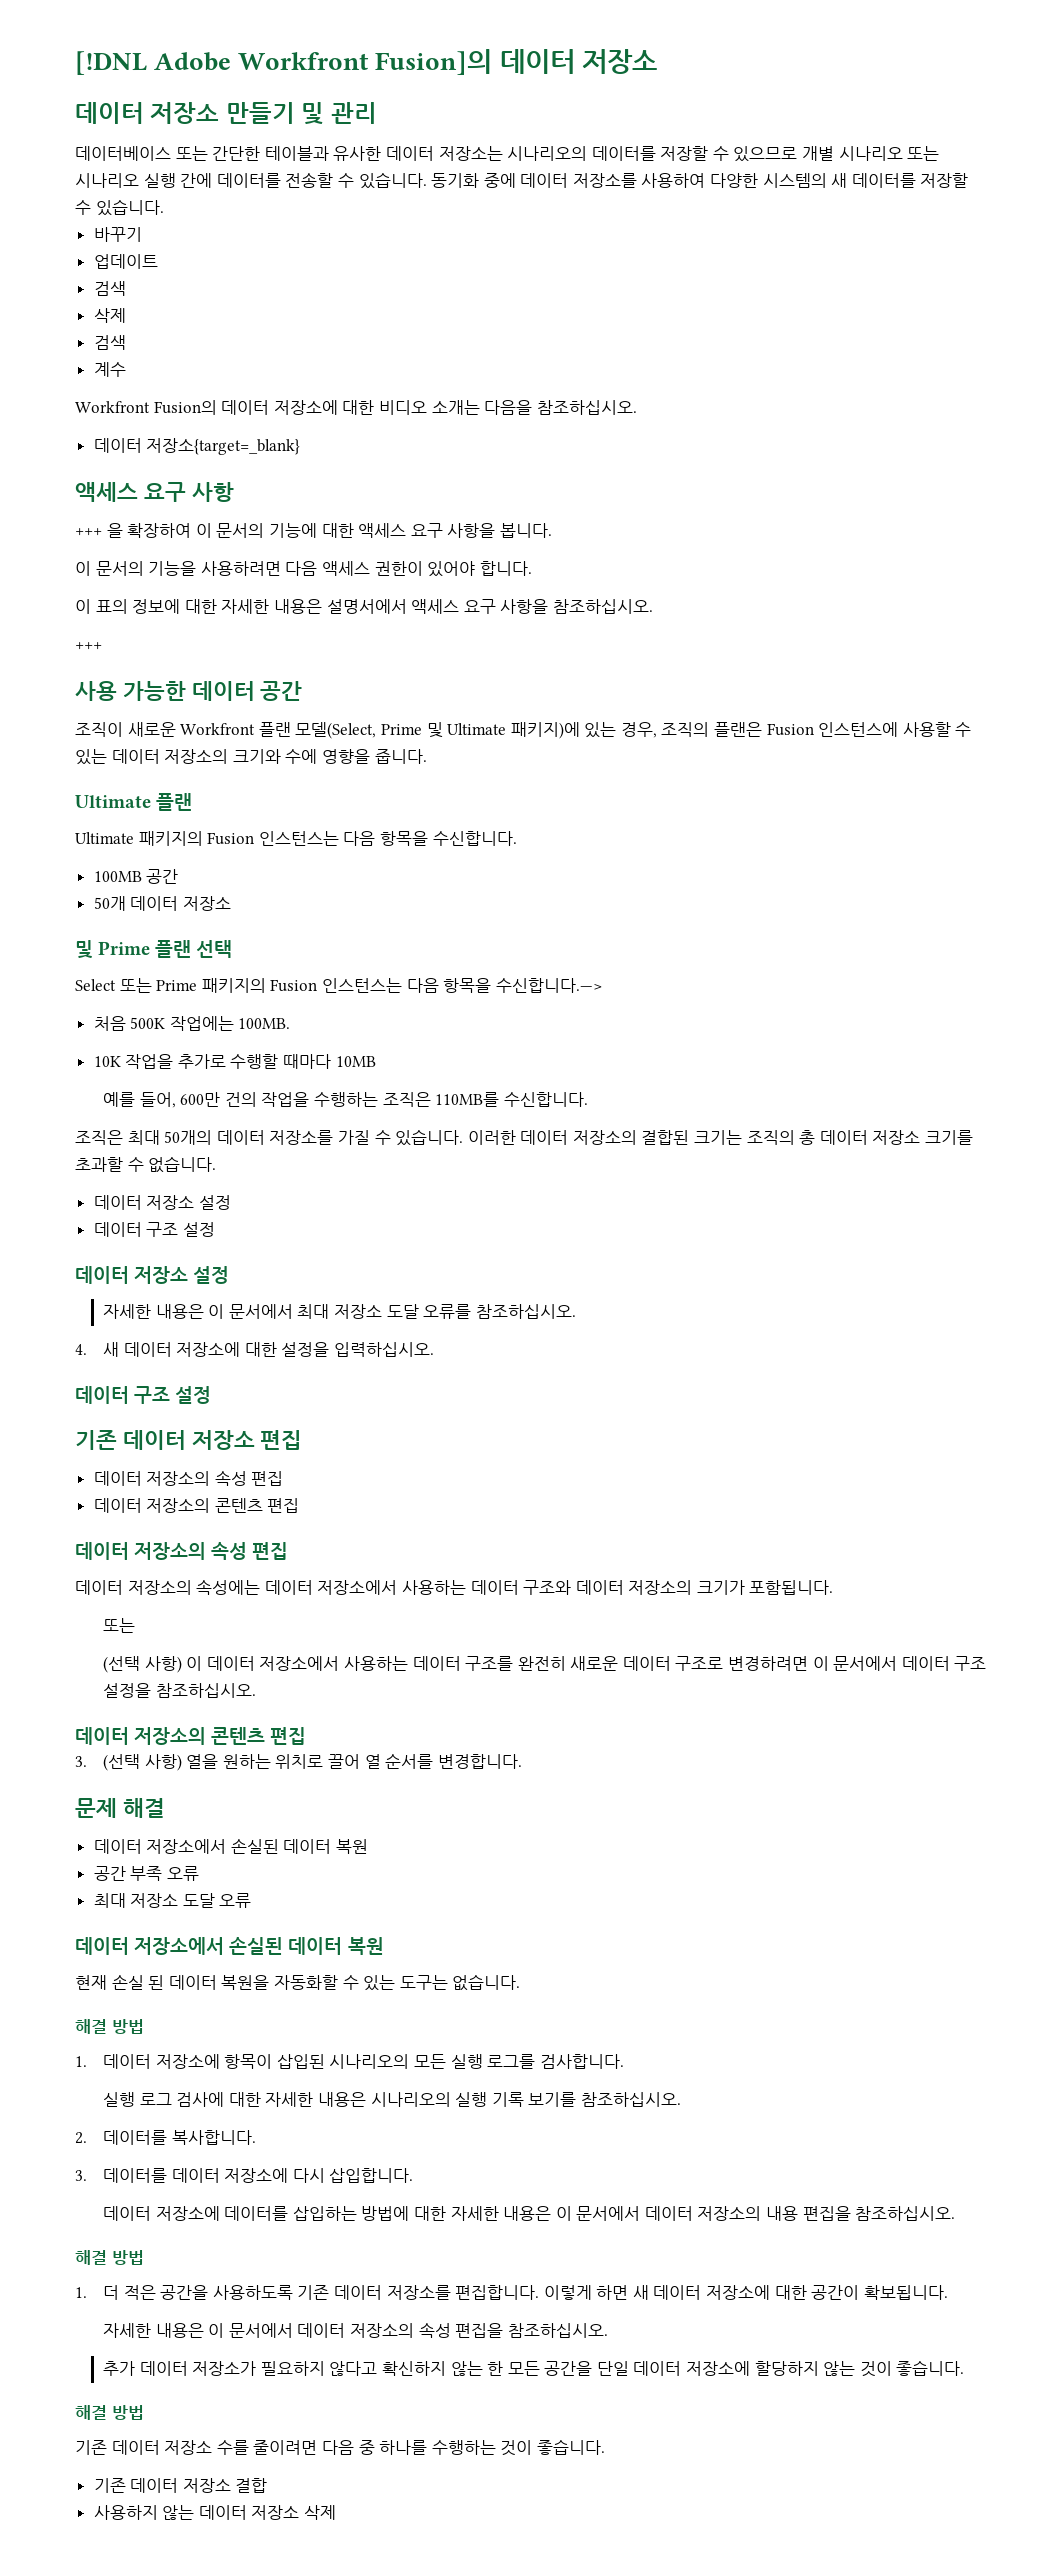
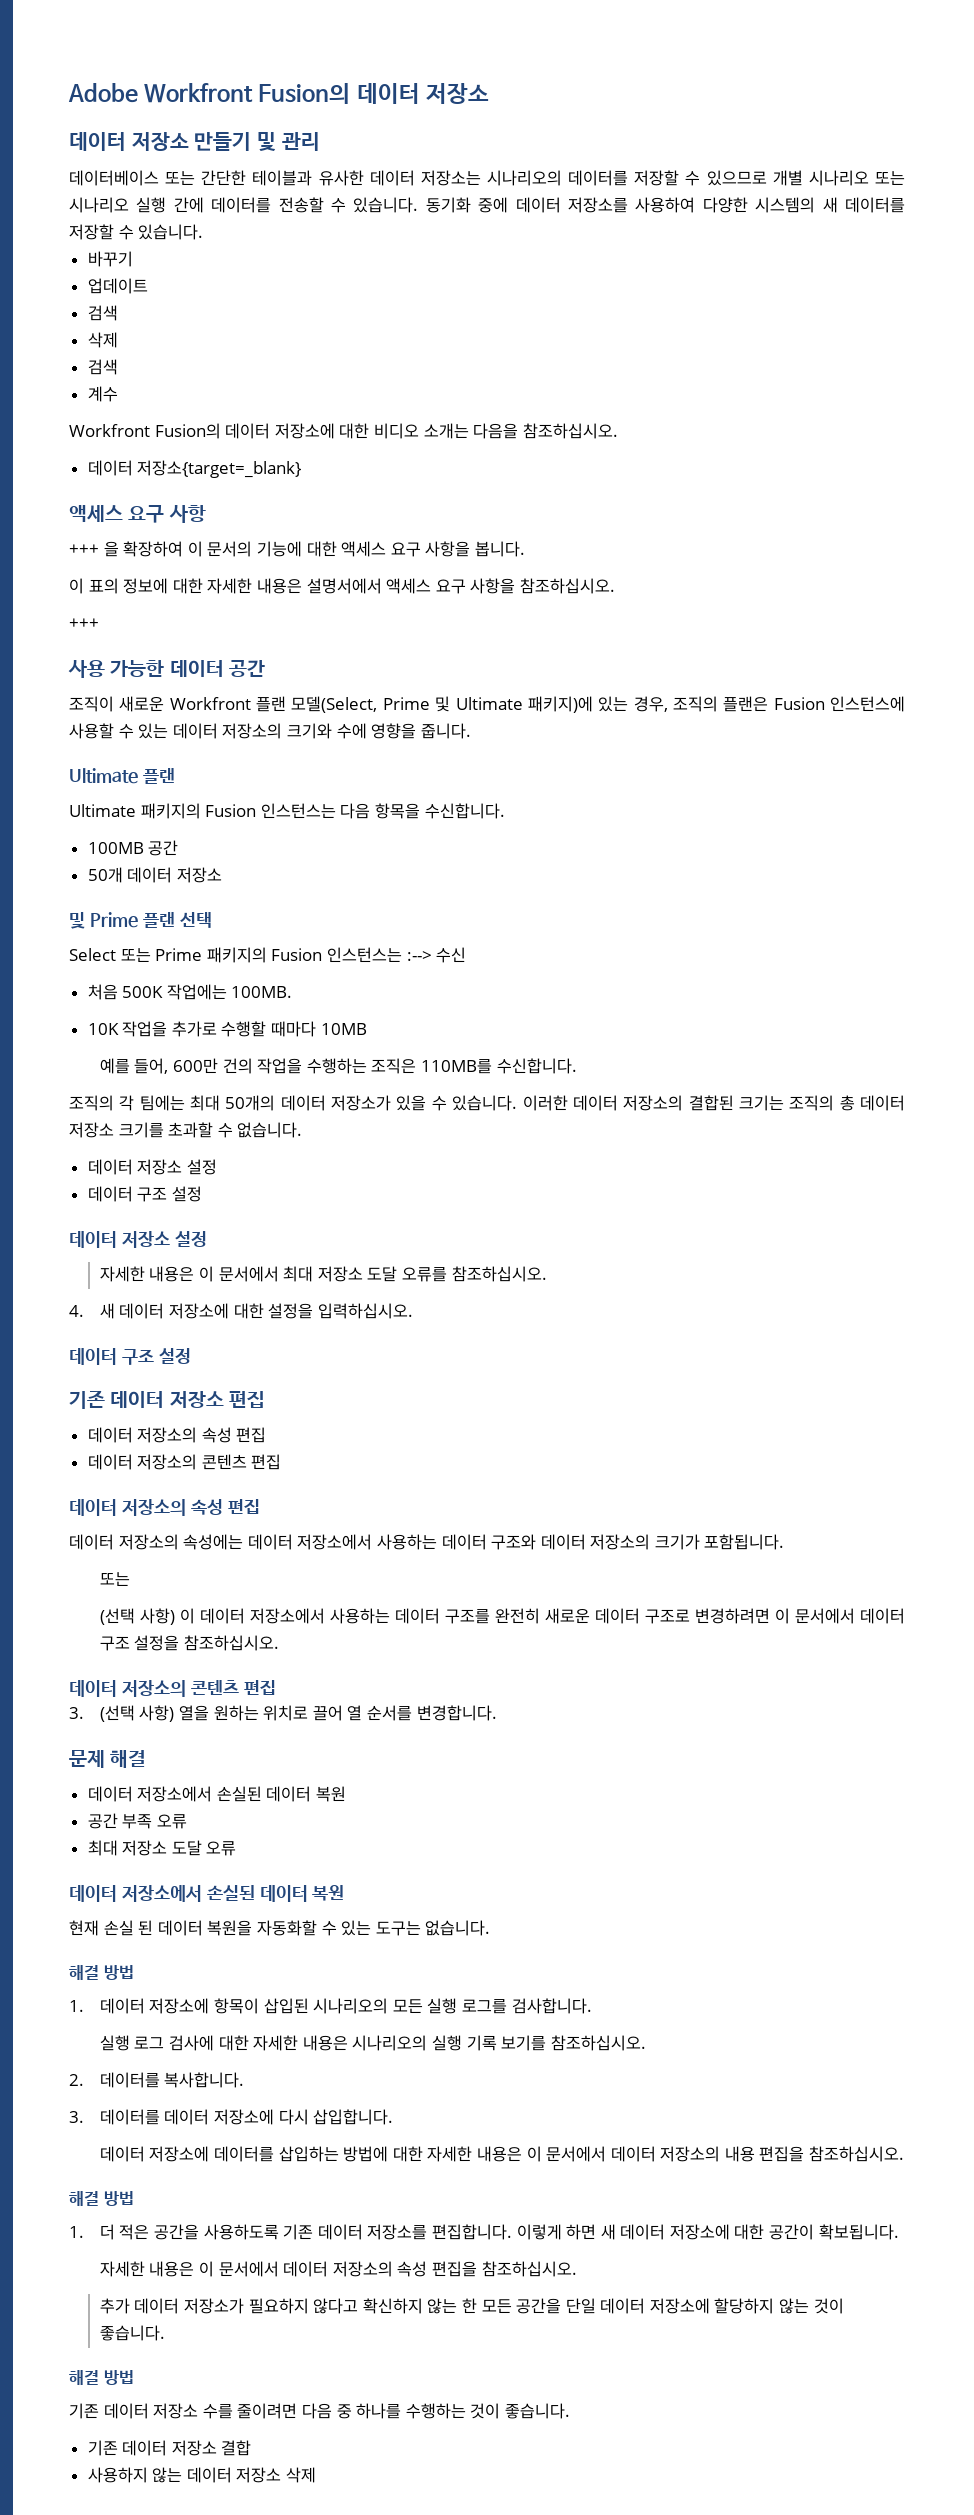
- [!DNL Adobe Workfront Fusion]의 데이터 저장소
+ Adobe Workfront Fusion의 데이터 저장소
- 이 문서의 기능을 사용하려면 다음 액세스 권한이 있어야 합니다.
- Select 또는 Prime 패키지의 Fusion 인스턴스는 다음 항목을 수신합니다.—>
+ Select 또는 Prime 패키지의 Fusion 인스턴스는 :--> 수신
- 조직은 최대 50개의 데이터 저장소를 가질 수 있습니다.
+ 조직의 각 팀에는 최대 50개의 데이터 저장소가 있을 수 있습니다.

